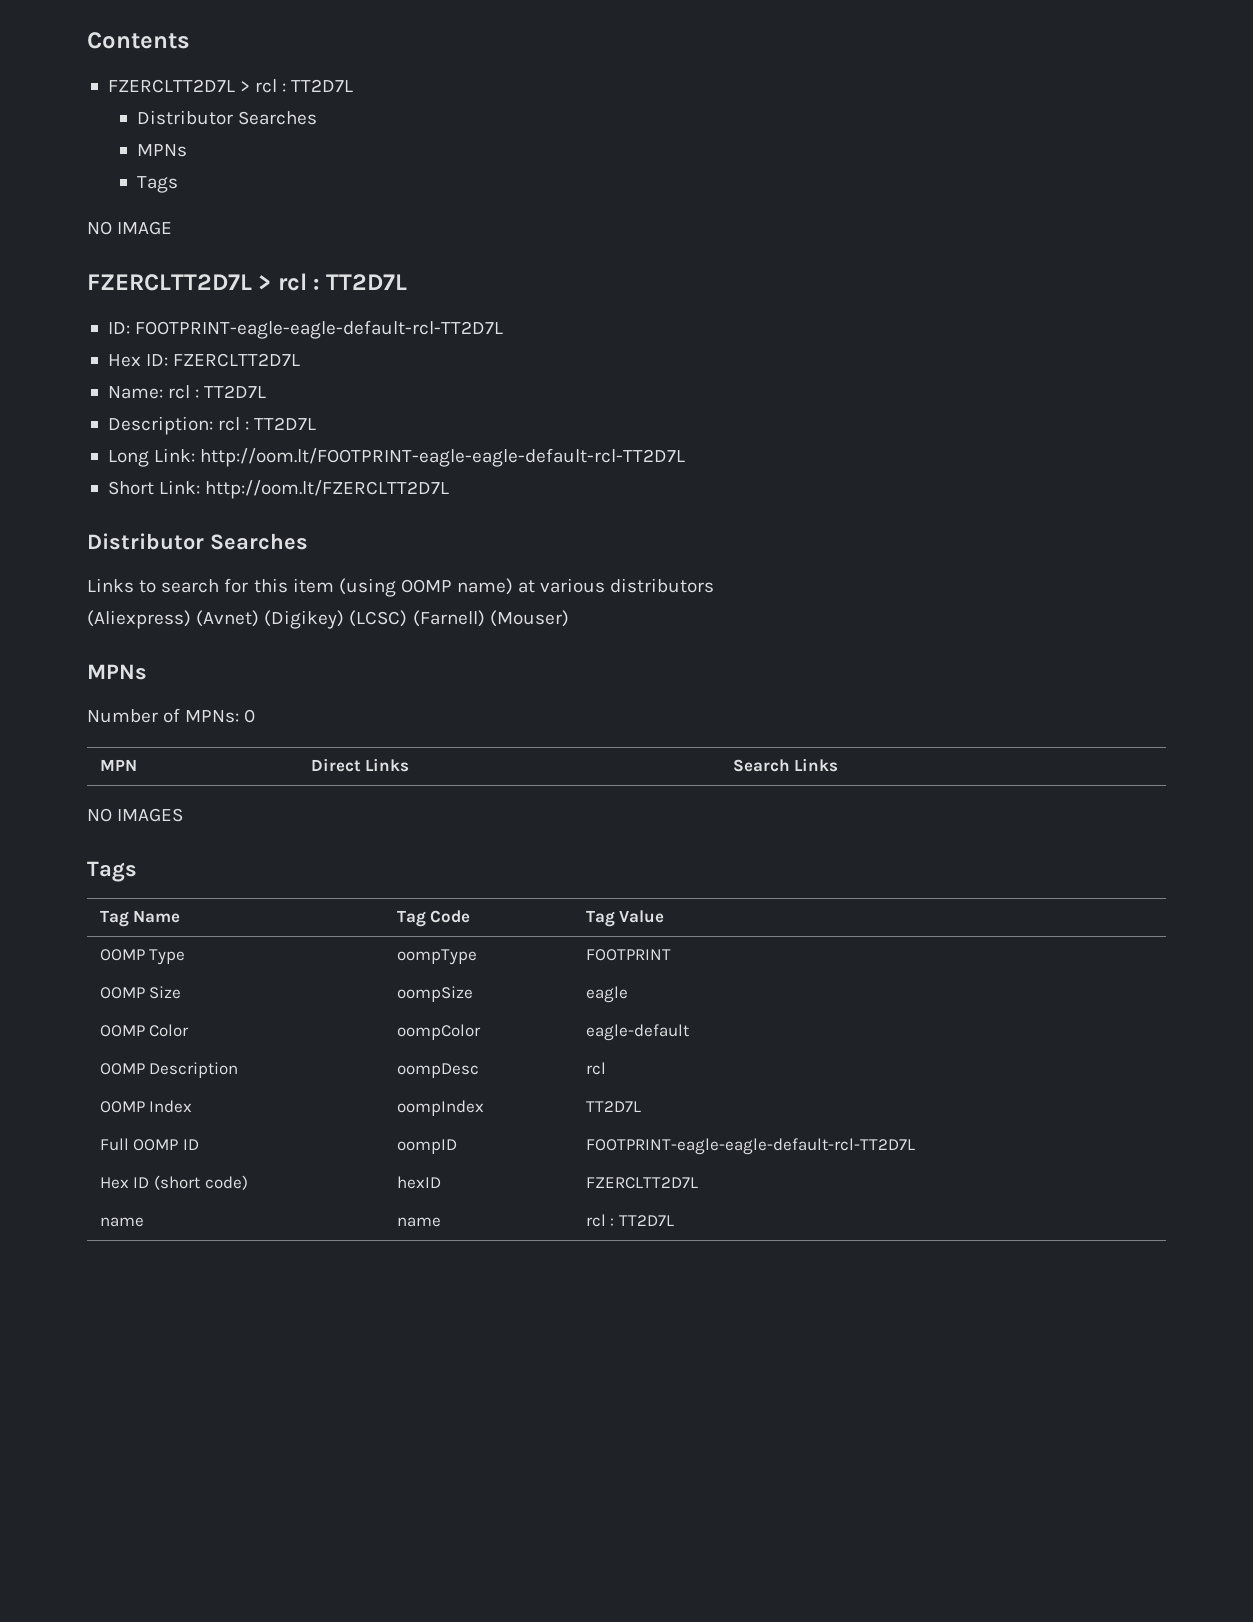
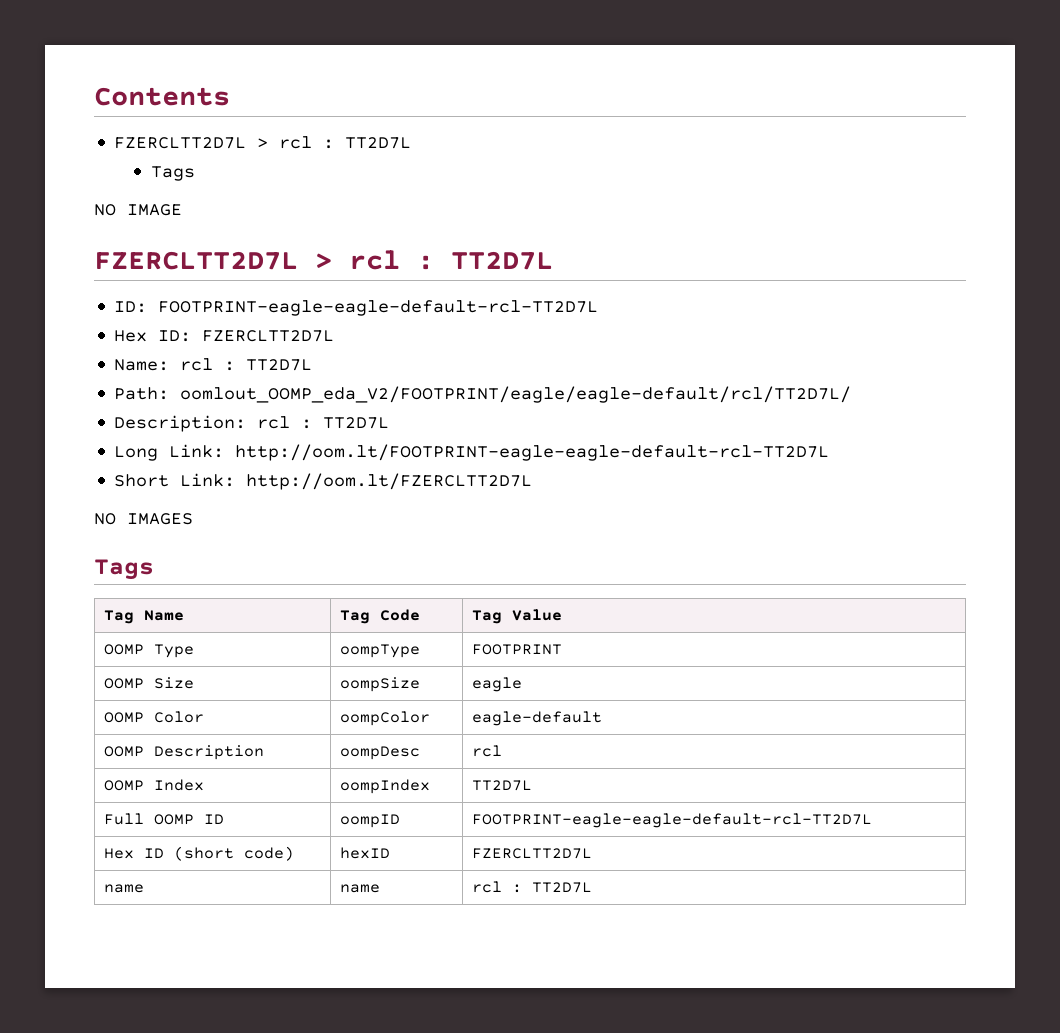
  Contents
  FZERCLTT2D7L > rcl : TT2D7L
- Distributor Searches
- MPNs
+ Path: oomlout_OOMP_eda_V2/FOOTPRINT/eagle/eagle-default/rcl/TT2D7L/
  Short Link: http://oom.lt/FZERCLTT2D7L
- Distributor Searches
- Links to search for this item (using OOMP name) at various distributors
- (Aliexpress) (Avnet) (Digikey) (LCSC) (Farnell) (Mouser)
- MPNs
- Number of MPNs: 0
- MPN | Direct Links | Search Links

